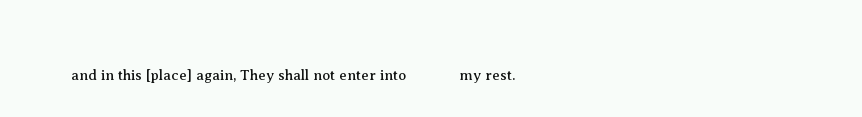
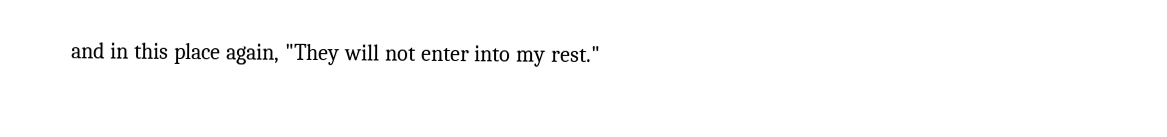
- and in this [place] again, They shall not enter into my rest.
+ and in this place again, "They will not enter into my rest."

